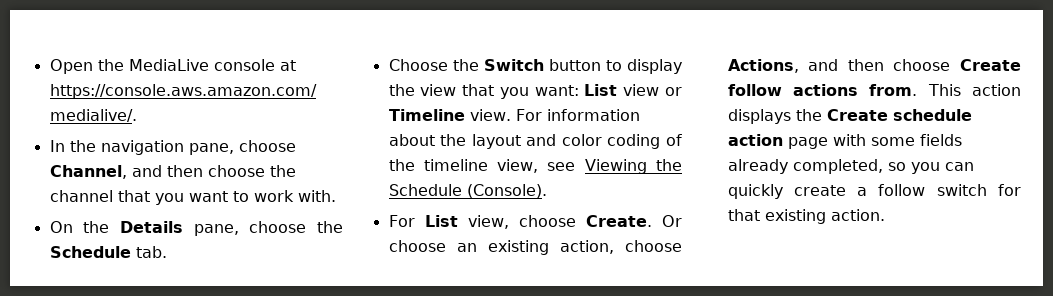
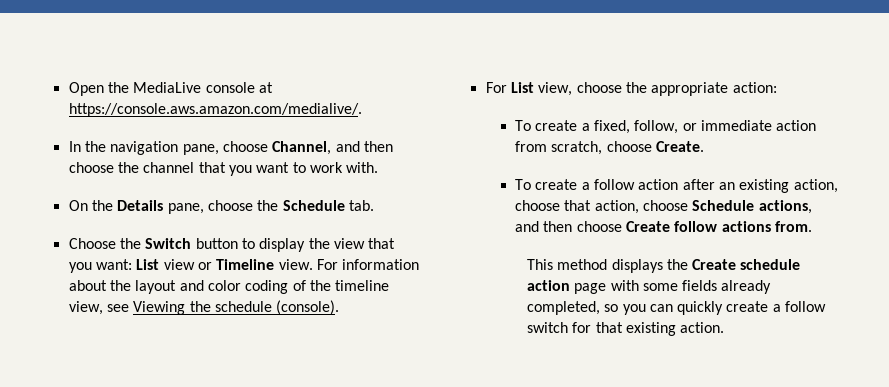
- For information about the layout and color coding of the timeline view, see Viewing the Schedule (Console).
+ For information about the layout and color coding of the timeline view, see Viewing the schedule (console).
- For List view, choose Create. Or choose an existing action, choose Actions, and then choose Create follow actions from. This action displays the Create schedule action page with some fields already completed, so you can quickly create a follow switch for that existing action.
+ For List view, choose the appropriate action:
+ To create a fixed, follow, or immediate action from scratch, choose Create.
+ To create a follow action after an existing action, choose that action, choose Schedule actions, and then choose Create follow actions from.
+ This method displays the Create schedule action page with some fields already completed, so you can quickly create a follow switch for that existing action.

